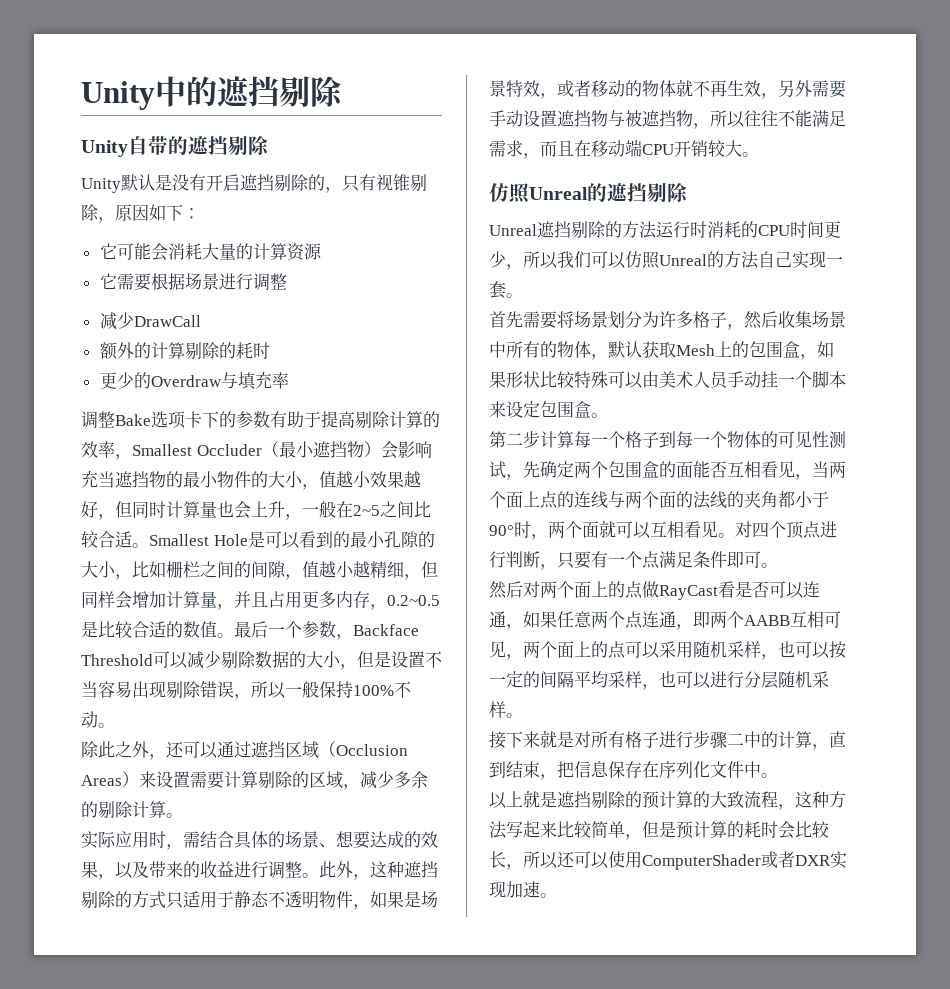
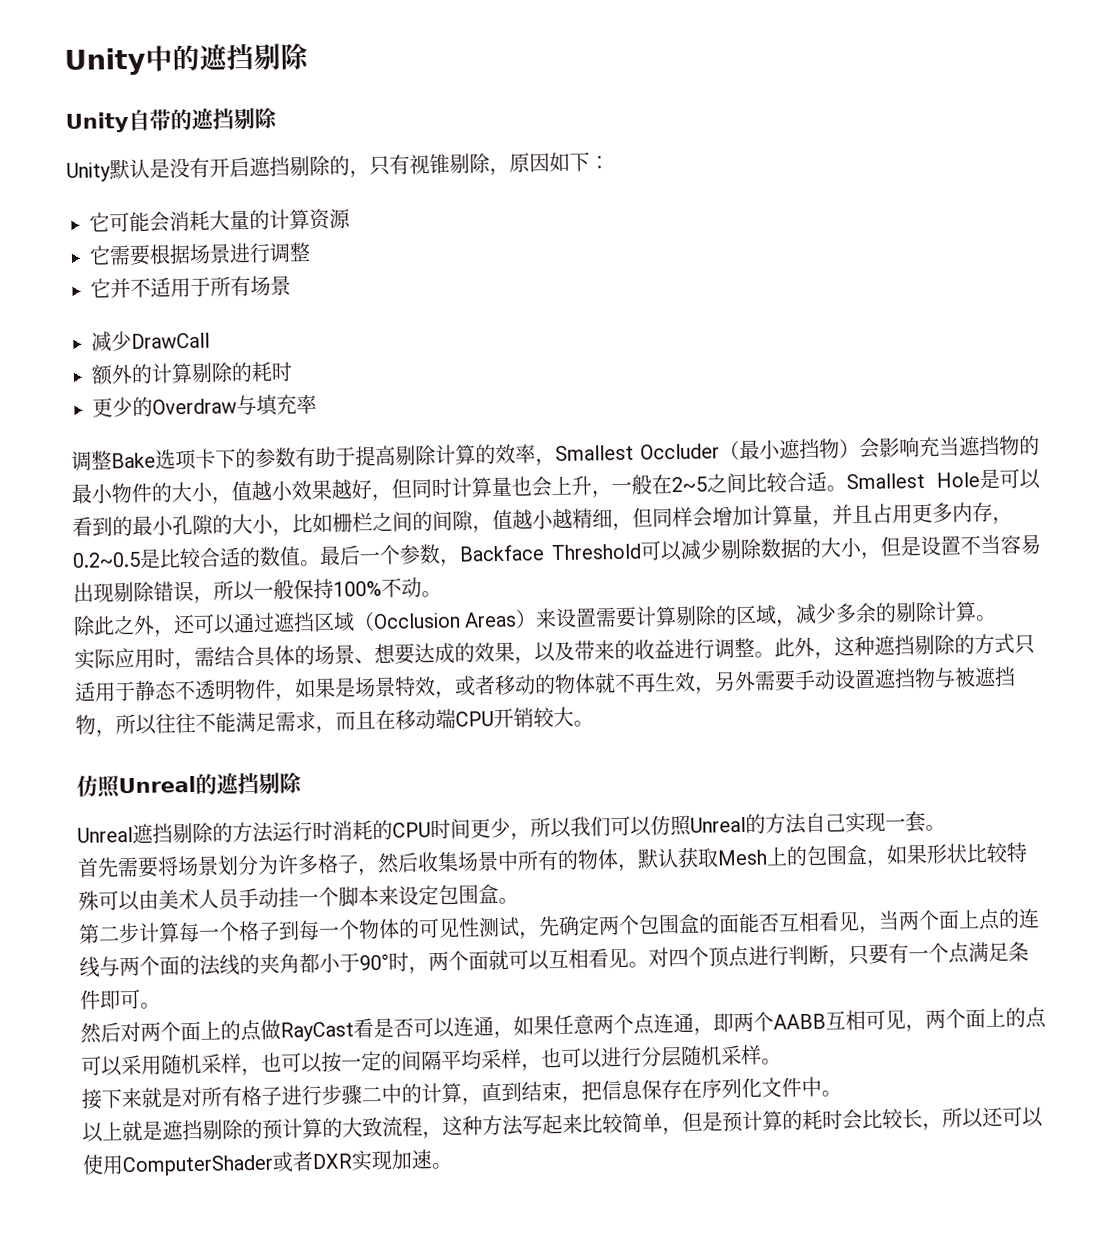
+ 它并不适用于所有场景

